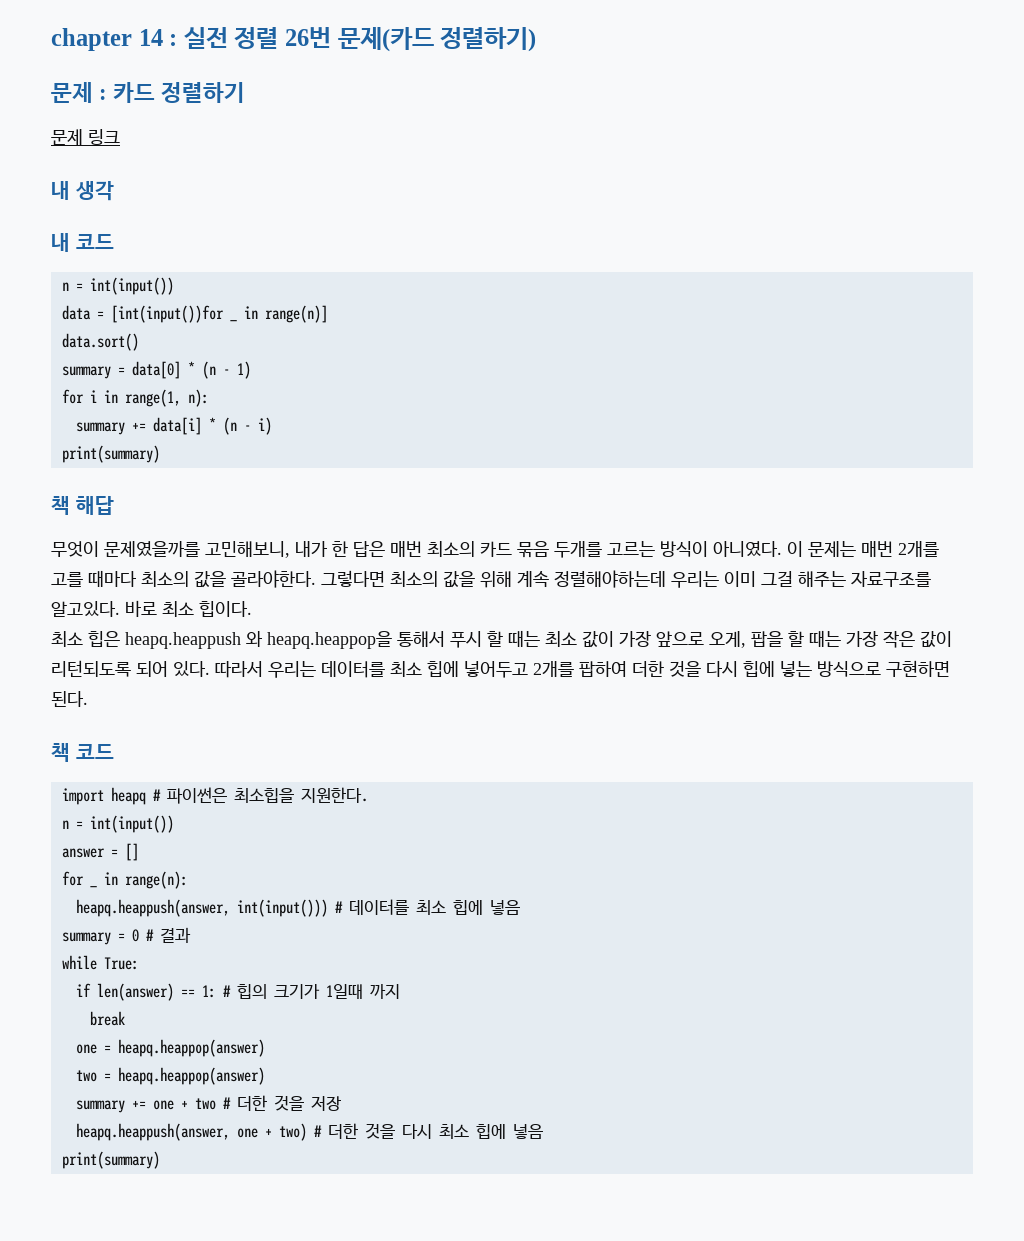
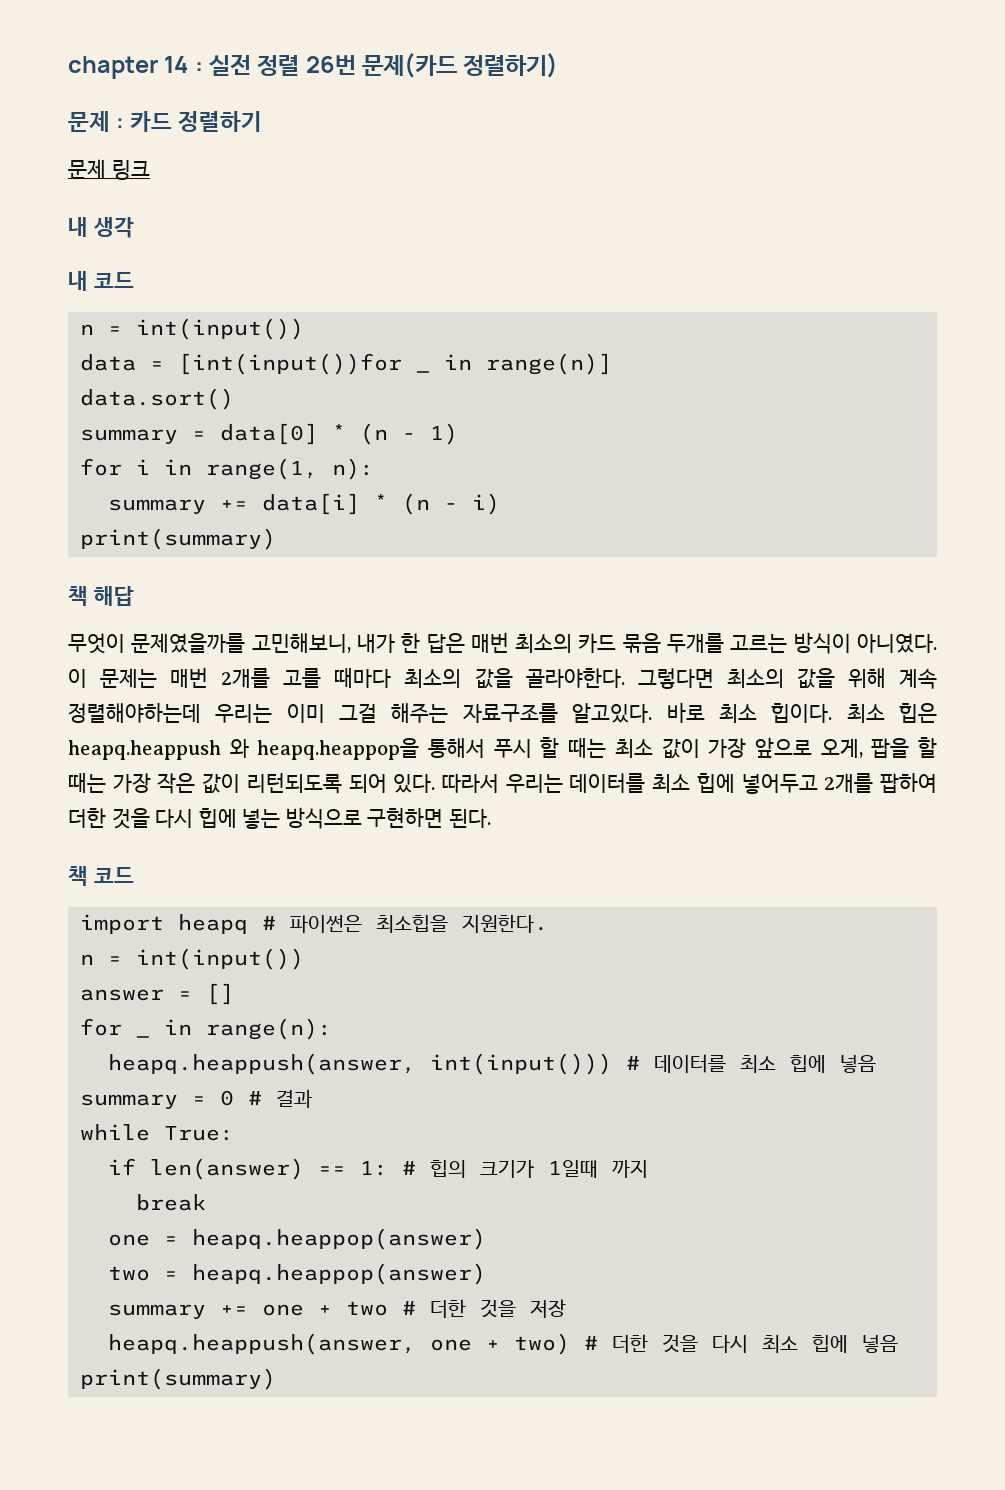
- 바로 최소 힙이다.
- 최소 힙은 heapq.heappush 와 heapq.heappop을 통해서 푸시 할 때는 최소 값이 가장 앞으로 오게, 팝을 할 때는 가장 작은 값이 리턴되도록 되어 있다.
+ 바로 최소 힙이다. 최소 힙은 heapq.heappush 와 heapq.heappop을 통해서 푸시 할 때는 최소 값이 가장 앞으로 오게, 팝을 할 때는 가장 작은 값이 리턴되도록 되어 있다.

